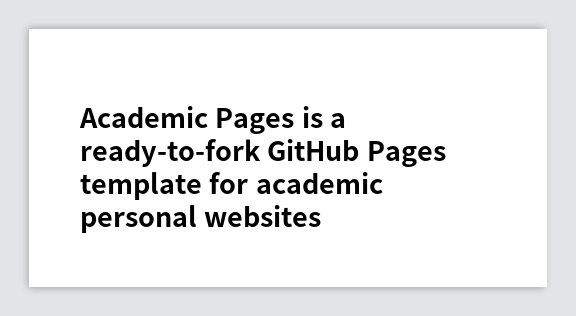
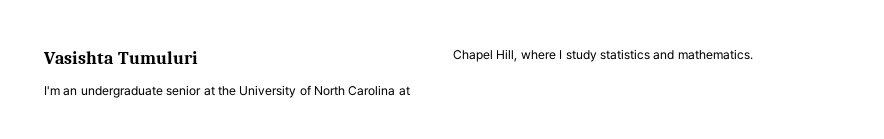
- Academic Pages is a ready-to-fork GitHub Pages template for academic personal websites
+ Vasishta Tumuluri
+ I'm an undergraduate senior at the University of North Carolina at Chapel Hill, where I study statistics and mathematics.

